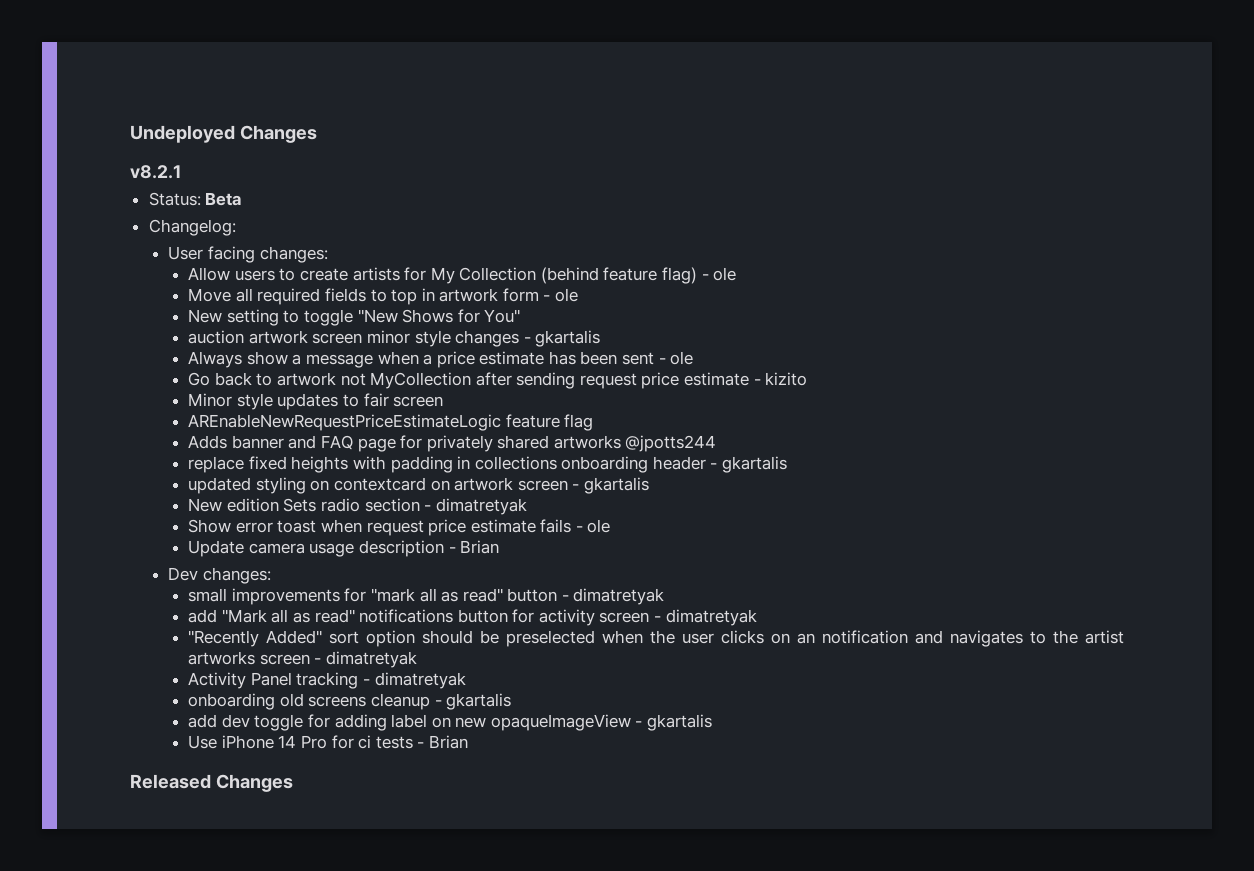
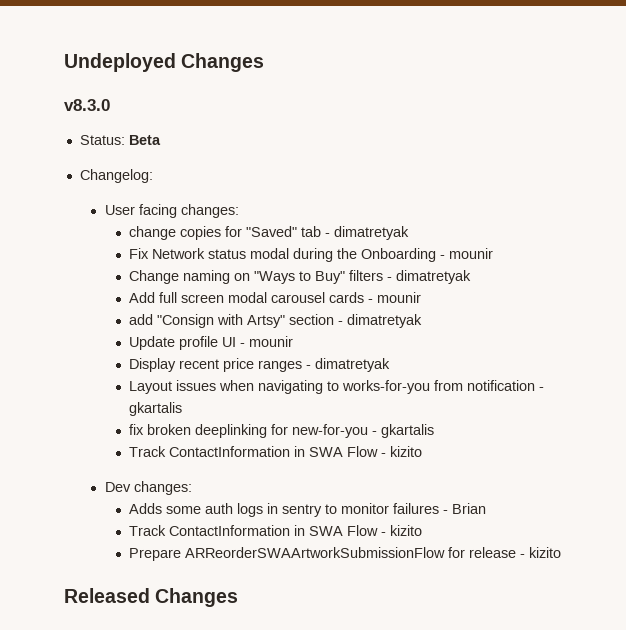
- v8.2.1
+ v8.3.0
- Allow users to create artists for My Collection (behind feature flag) - ole
- Move all required fields to top in artwork form - ole
- New setting to toggle "New Shows for You"
- auction artwork screen minor style changes - gkartalis
- Always show a message when a price estimate has been sent - ole
- Go back to artwork not MyCollection after sending request price estimate - kizito
- Minor style updates to fair screen
- AREnableNewRequestPriceEstimateLogic feature flag
- Adds banner and FAQ page for privately shared artworks @jpotts244
- replace fixed heights with padding in collections onboarding header - gkartalis
- updated styling on contextcard on artwork screen - gkartalis
- New edition Sets radio section - dimatretyak
- Show error toast when request price estimate fails - ole
- Update camera usage description - Brian
+ change copies for "Saved" tab - dimatretyak
+ Fix Network status modal during the Onboarding - mounir
+ Change naming on "Ways to Buy" filters - dimatretyak
+ Add full screen modal carousel cards - mounir
+ add "Consign with Artsy" section - dimatretyak
+ Update profile UI - mounir
+ Display recent price ranges - dimatretyak
+ Layout issues when navigating to works-for-you from notification - gkartalis
+ fix broken deeplinking for new-for-you - gkartalis
+ Track ContactInformation in SWA Flow - kizito
  Dev changes:
- small improvements for "mark all as read" button - dimatretyak
- add "Mark all as read" notifications button for activity screen - dimatretyak
- "Recently Added" sort option should be preselected when the user clicks on an notification and navigates to the artist artworks screen - dimatretyak
- Activity Panel tracking - dimatretyak
- onboarding old screens cleanup - gkartalis
- add dev toggle for adding label on new opaqueImageView - gkartalis
- Use iPhone 14 Pro for ci tests - Brian
+ Adds some auth logs in sentry to monitor failures - Brian
+ Track ContactInformation in SWA Flow - kizito
+ Prepare ARReorderSWAArtworkSubmissionFlow for release - kizito

